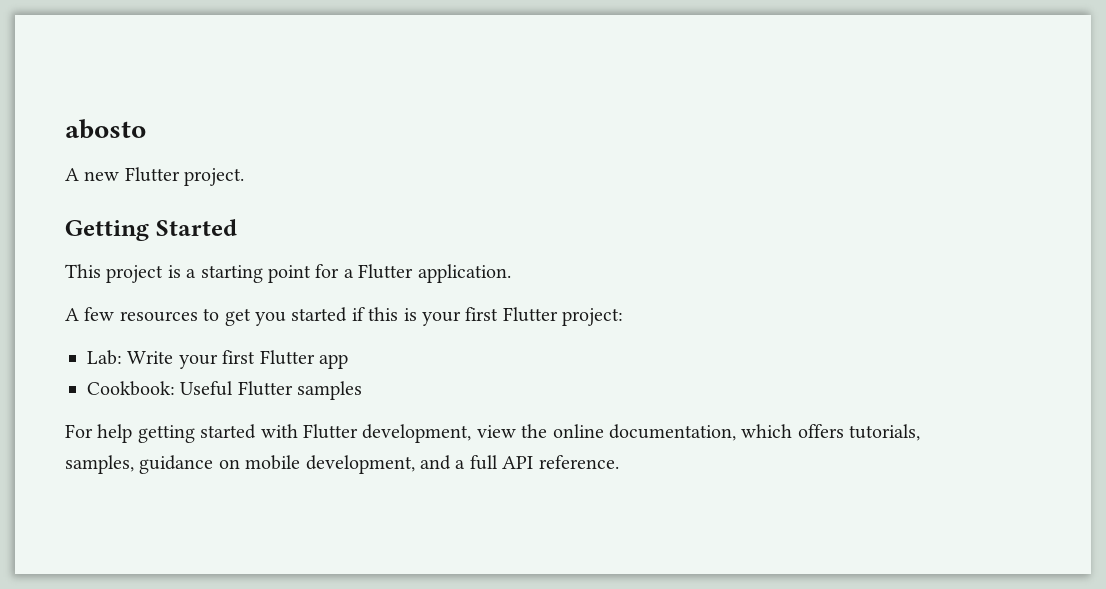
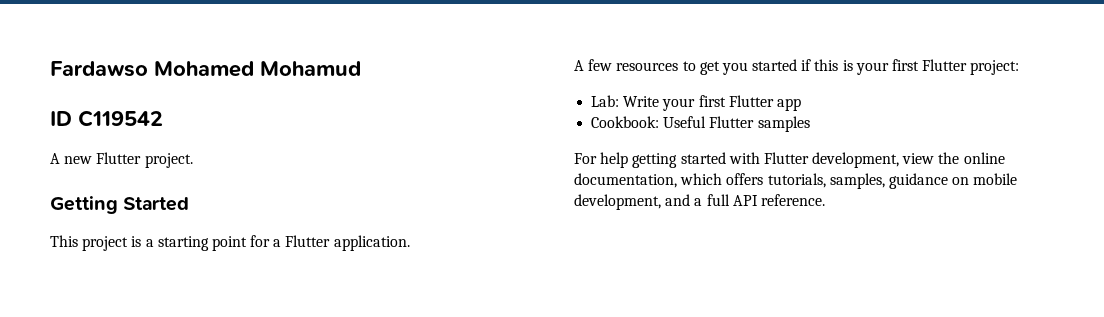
- abosto
+ Fardawso Mohamed Mohamud
+ ID C119542

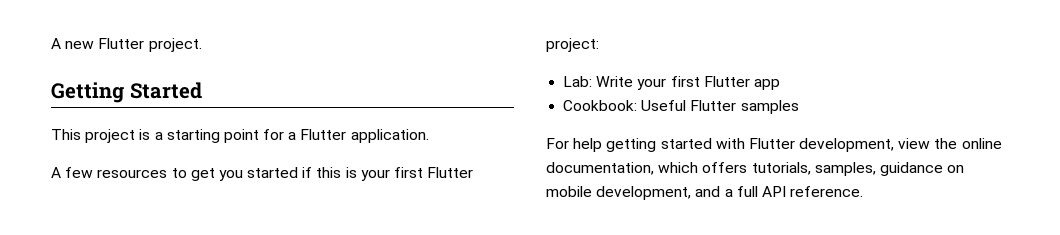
- Fardawso Mohamed Mohamud
- ID C119542

